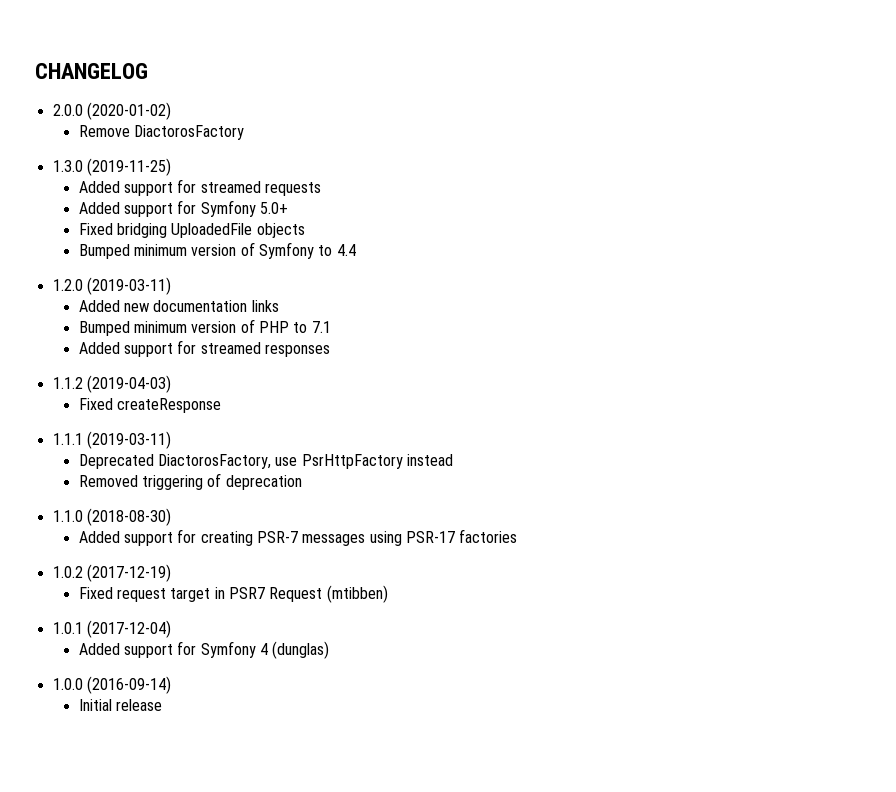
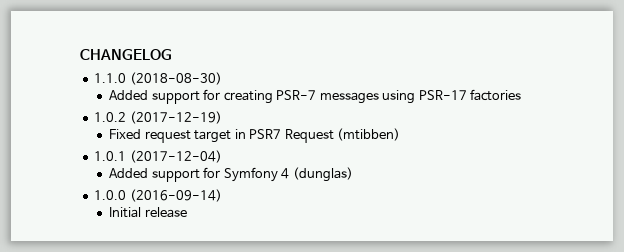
- 2.0.0 (2020-01-02)
- Remove DiactorosFactory
- 1.3.0 (2019-11-25)
- Added support for streamed requests
- Added support for Symfony 5.0+
- Fixed bridging UploadedFile objects
- Bumped minimum version of Symfony to 4.4
- 1.2.0 (2019-03-11)
- Added new documentation links
- Bumped minimum version of PHP to 7.1
- Added support for streamed responses
- 1.1.2 (2019-04-03)
- Fixed createResponse
- 1.1.1 (2019-03-11)
- Deprecated DiactorosFactory, use PsrHttpFactory instead
- Removed triggering of deprecation

